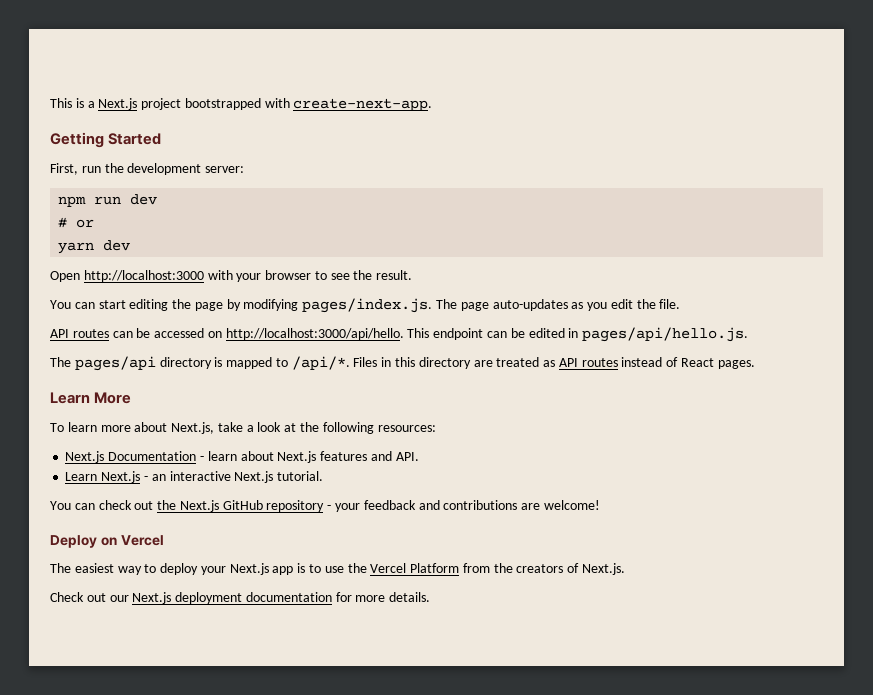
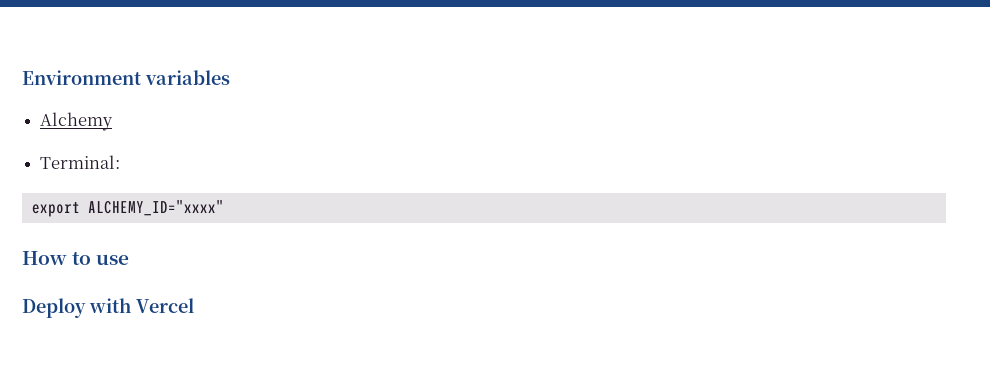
- This is a Next.js project bootstrapped with create-next-app.
- Getting Started
- First, run the development server:
- npm run dev
- # or
- yarn dev
- Open http://localhost:3000 with your browser to see the result.
- You can start editing the page by modifying pages/index.js. The page auto-updates as you edit the file.
- API routes can be accessed on http://localhost:3000/api/hello. This endpoint can be edited in pages/api/hello.js.
- The pages/api directory is mapped to /api/*. Files in this directory are treated as API routes instead of React pages.
- Learn More
- To learn more about Next.js, take a look at the following resources:
- Next.js Documentation - learn about Next.js features and API.
- Learn Next.js - an interactive Next.js tutorial.
- You can check out the Next.js GitHub repository - your feedback and contributions are welcome!
+ Environment variables
+ Alchemy
+ Terminal:
+ export ALCHEMY_ID="xxxx"
+ How to use
- Deploy on Vercel
- The easiest way to deploy your Next.js app is to use the Vercel Platform from the creators of Next.js.
- Check out our Next.js deployment documentation for more details.
+ Deploy with Vercel

